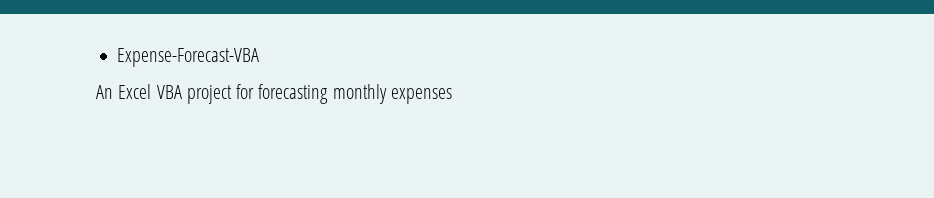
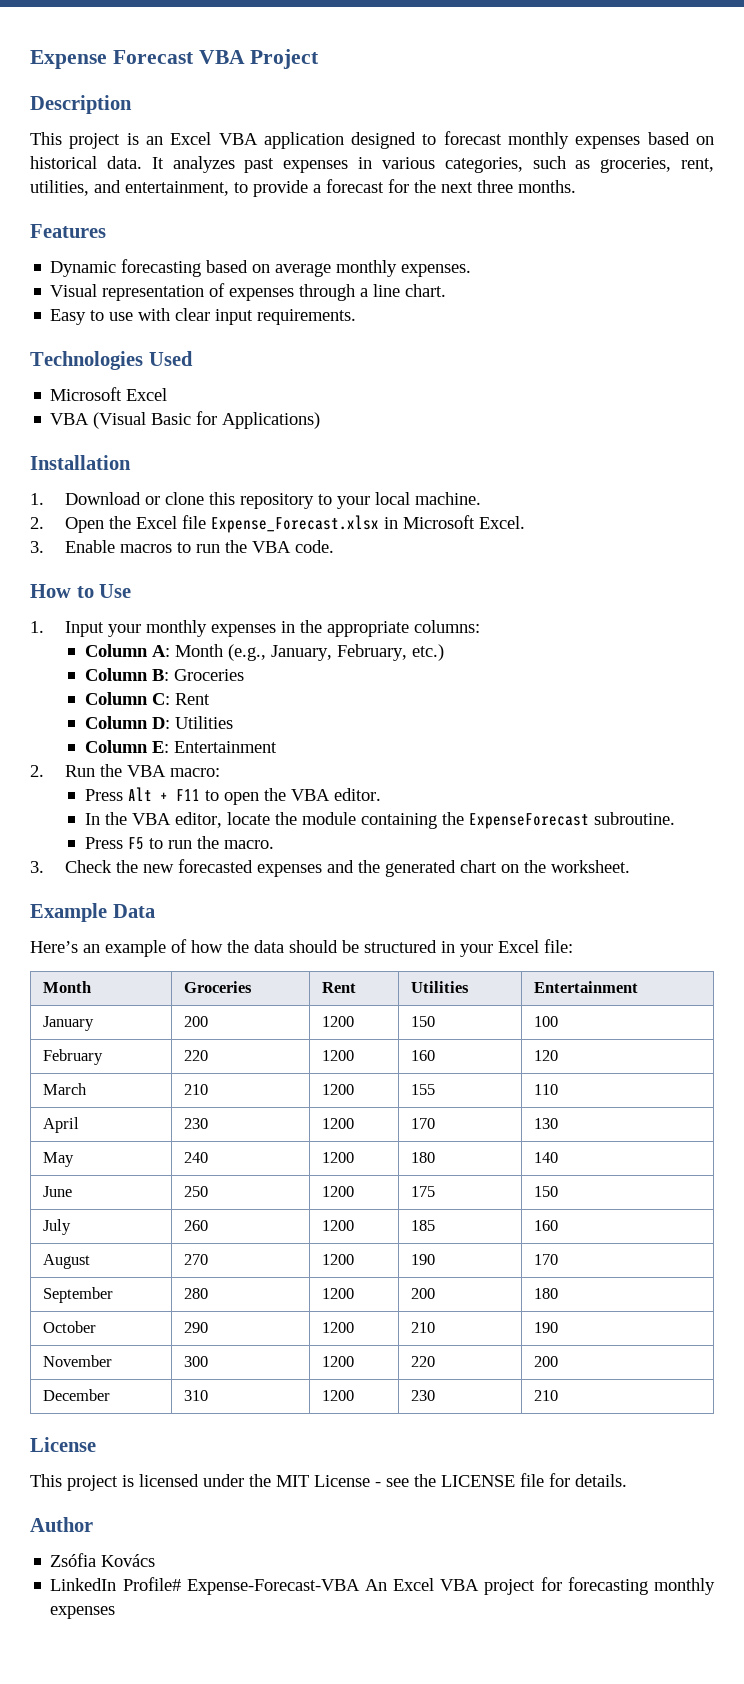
- Expense-Forecast-VBA
- An Excel VBA project for forecasting monthly expenses
+ Expense Forecast VBA Project
+ Description
+ This project is an Excel VBA application designed to forecast monthly expenses based on historical data. It analyzes past expenses in various categories, such as groceries, rent, utilities, and entertainment, to provide a forecast for the next three months.
+ Features
+ Dynamic forecasting based on average monthly expenses.
+ Visual representation of expenses through a line chart.
+ Easy to use with clear input requirements.
+ Technologies Used
+ Microsoft Excel
+ VBA (Visual Basic for Applications)
+ Installation
+ 1. Download or clone this repository to your local machine.
+ 2. Open the Excel file Expense_Forecast.xlsx in Microsoft Excel.
+ 3. Enable macros to run the VBA code.
+ How to Use
+ 1. Input your monthly expenses in the appropriate columns:
+ Column A: Month (e.g., January, February, etc.)
+ Column B: Groceries
+ Column C: Rent
+ Column D: Utilities
+ Column E: Entertainment
+ 2. Run the VBA macro:
+ Press Alt + F11 to open the VBA editor.
+ In the VBA editor, locate the module containing the ExpenseForecast subroutine.
+ Press F5 to run the macro.
+ 3. Check the new forecasted expenses and the generated chart on the worksheet.
+ Example Data
+ Here’s an example of how the data should be structured in your Excel file:
+ Month | Groceries | Rent | Utilities | Entertainment
+ January | 200 | 1200 | 150 | 100
+ February | 220 | 1200 | 160 | 120
+ March | 210 | 1200 | 155 | 110
+ April | 230 | 1200 | 170 | 130
+ May | 240 | 1200 | 180 | 140
+ June | 250 | 1200 | 175 | 150
+ July | 260 | 1200 | 185 | 160
+ August | 270 | 1200 | 190 | 170
+ September | 280 | 1200 | 200 | 180
+ October | 290 | 1200 | 210 | 190
+ November | 300 | 1200 | 220 | 200
+ December | 310 | 1200 | 230 | 210
+ License
+ This project is licensed under the MIT License - see the LICENSE file for details.
+ Author
+ Zsófia Kovács
+ LinkedIn Profile# Expense-Forecast-VBA An Excel VBA project for forecasting monthly expenses

